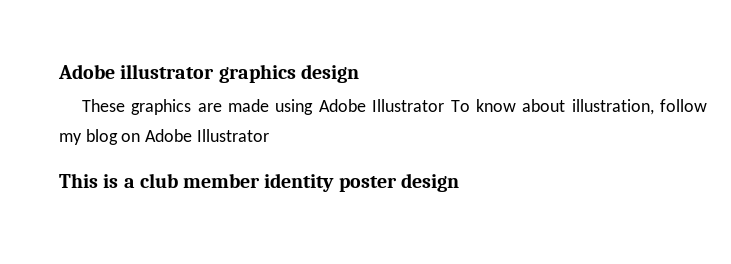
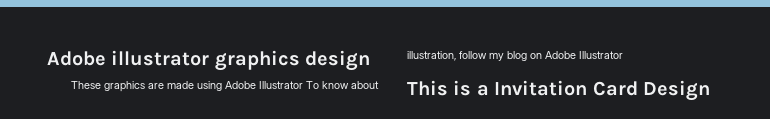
- This is a club member identity poster design
+ This is a Invitation Card Design

